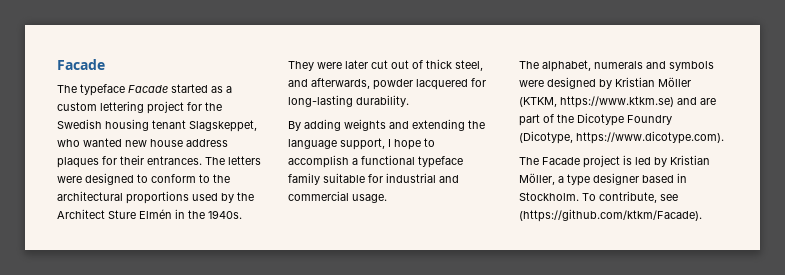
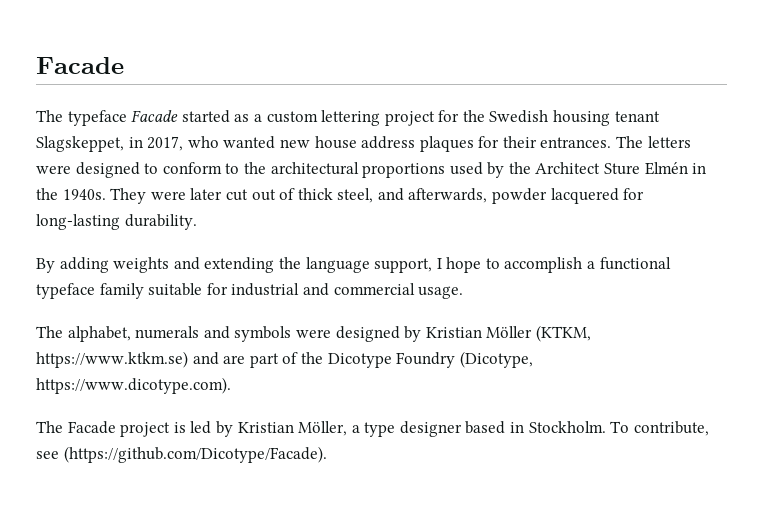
- The typeface Facade started as a custom lettering project for the Swedish housing tenant Slagskeppet, who wanted new house address plaques for their entrances.
+ The typeface Facade started as a custom lettering project for the Swedish housing tenant Slagskeppet, in 2017, who wanted new house address plaques for their entrances.
- To contribute, see (https://github.com/ktkm/Facade).
+ To contribute, see (https://github.com/Dicotype/Facade).

